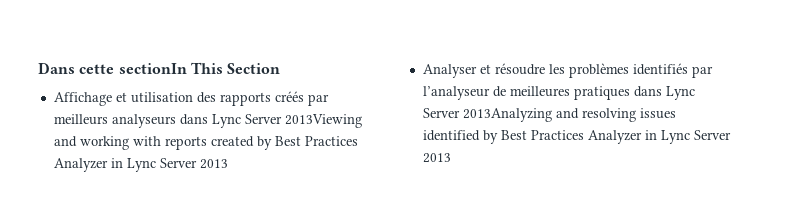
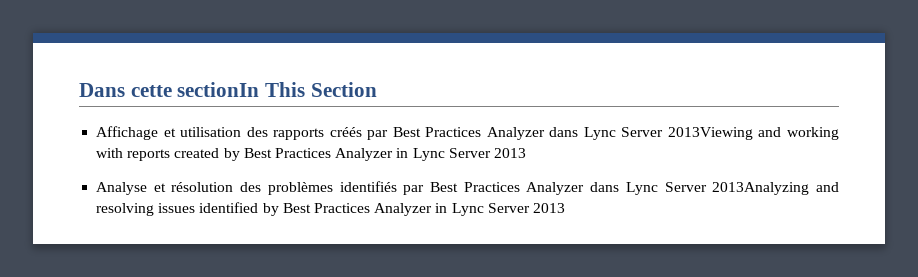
- Affichage et utilisation des rapports créés par meilleurs analyseurs dans Lync Server 2013Viewing and working with reports created by Best Practices Analyzer in Lync Server 2013
+ Affichage et utilisation des rapports créés par Best Practices Analyzer dans Lync Server 2013Viewing and working with reports created by Best Practices Analyzer in Lync Server 2013
- Analyser et résoudre les problèmes identifiés par l’analyseur de meilleures pratiques dans Lync Server 2013Analyzing and resolving issues identified by Best Practices Analyzer in Lync Server 2013
+ Analyse et résolution des problèmes identifiés par Best Practices Analyzer dans Lync Server 2013Analyzing and resolving issues identified by Best Practices Analyzer in Lync Server 2013

